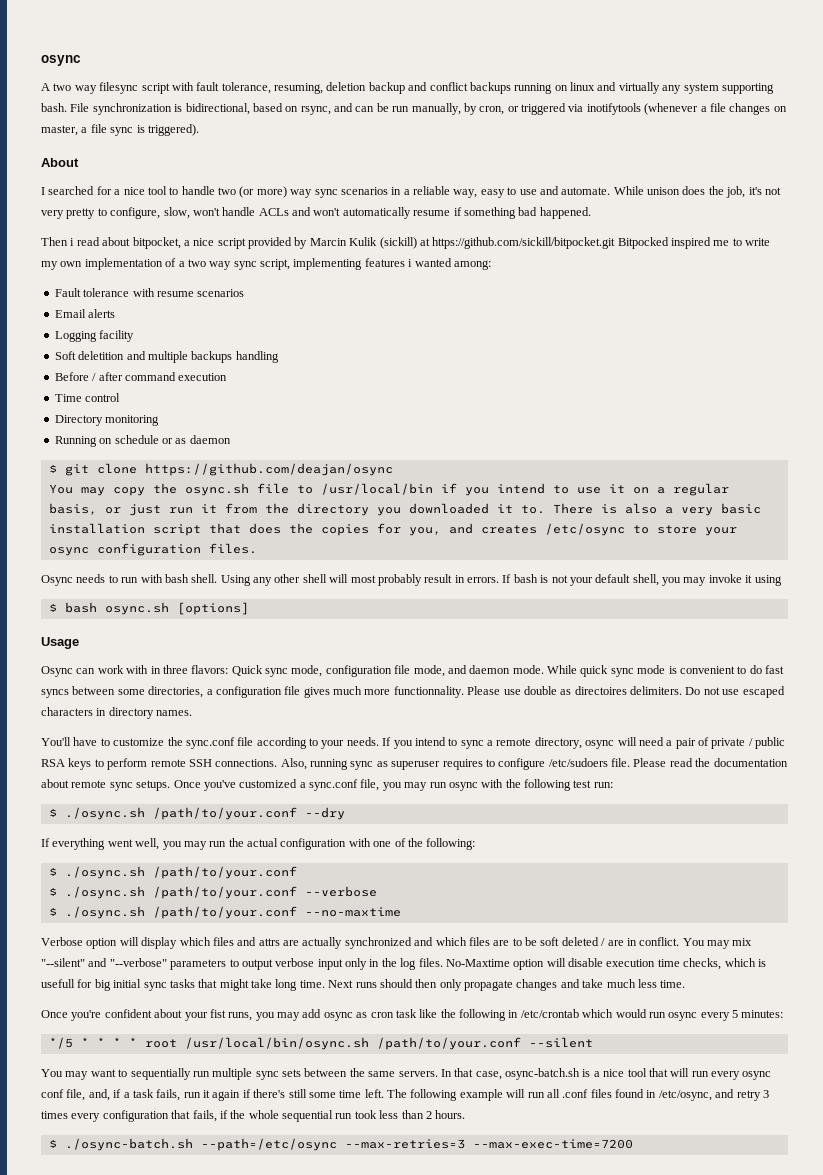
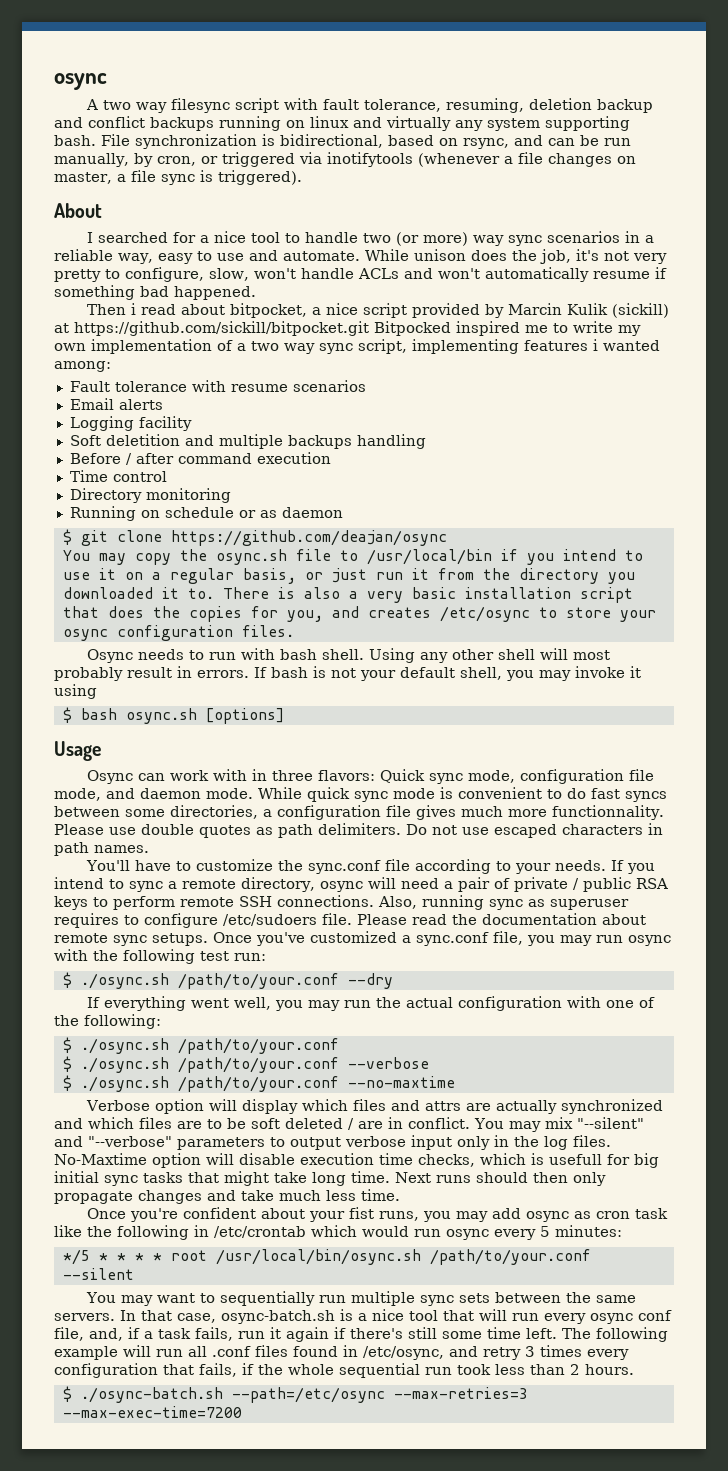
- Please use double as directoires delimiters.
+ Please use double quotes as path delimiters.
- Do not use escaped characters in directory names.
+ Do not use escaped characters in path names.

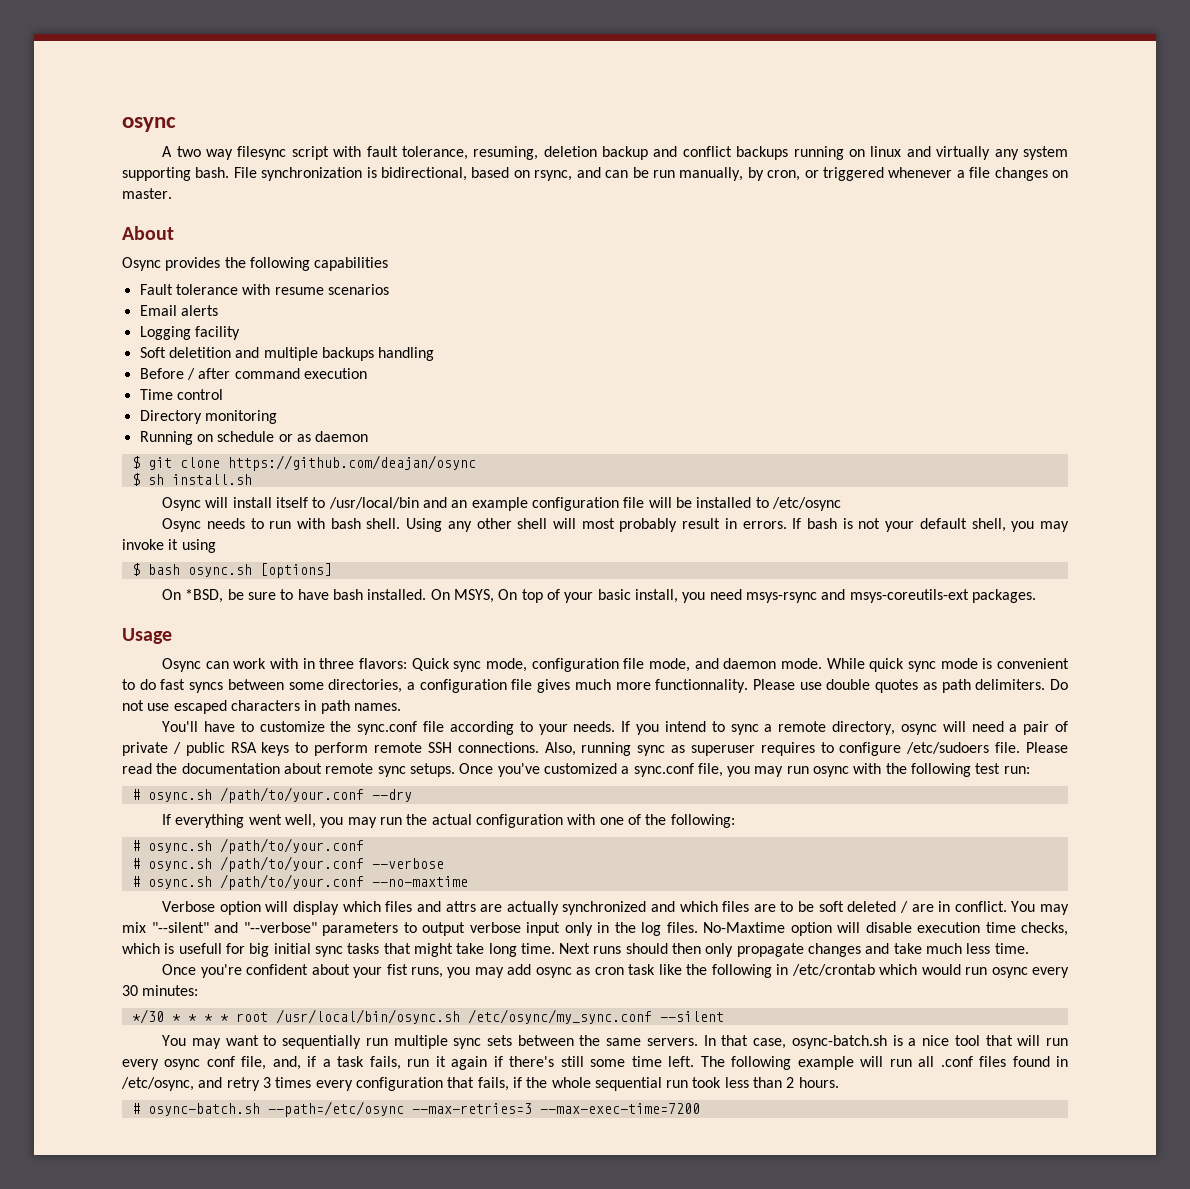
- File synchronization is bidirectional, based on rsync, and can be run manually, by cron, or triggered via inotifytools (whenever a file changes on master, a file sync is triggered).
+ File synchronization is bidirectional, based on rsync, and can be run manually, by cron, or triggered whenever a file changes on master.
  About
- I searched for a nice tool to handle two (or more) way sync scenarios in a reliable way, easy to use and automate. While unison does the job, it's not very pretty to configure, slow, won't handle ACLs and won't automatically resume if something bad happened.
- Then i read about bitpocket, a nice script provided by Marcin Kulik (sickill) at https://github.com/sickill/bitpocket.git Bitpocked inspired me to write my own implementation of a two way sync script, implementing features i wanted among:
+ Osync provides the following capabilities
- You may copy the osync.sh file to /usr/local/bin if you intend to use it on a regular basis, or just run it from the directory you downloaded it to. There is also a very basic installation script that does the copies for you, and creates /etc/osync to store your osync configuration files.
+ $ sh install.sh
+ Osync will install itself to /usr/local/bin and an example configuration file will be installed to /etc/osync
+ On *BSD, be sure to have bash installed. On MSYS, On top of your basic install, you need msys-rsync and msys-coreutils-ext packages.
- $ ./osync.sh /path/to/your.conf --dry
+ # osync.sh /path/to/your.conf --dry
  If everything went well, you may run the actual configuration with one of the following:
- $ ./osync.sh /path/to/your.conf
+ # osync.sh /path/to/your.conf
- $ ./osync.sh /path/to/your.conf --verbose
+ # osync.sh /path/to/your.conf --verbose
- $ ./osync.sh /path/to/your.conf --no-maxtime
+ # osync.sh /path/to/your.conf --no-maxtime
- Once you're confident about your fist runs, you may add osync as cron task like the following in /etc/crontab which would run osync every 5 minutes:
+ Once you're confident about your fist runs, you may add osync as cron task like the following in /etc/crontab which would run osync every 30 minutes:
- */5 * * * * root /usr/local/bin/osync.sh /path/to/your.conf --silent
+ */30 * * * * root /usr/local/bin/osync.sh /etc/osync/my_sync.conf --silent
- $ ./osync-batch.sh --path=/etc/osync --max-retries=3 --max-exec-time=7200
+ # osync-batch.sh --path=/etc/osync --max-retries=3 --max-exec-time=7200

